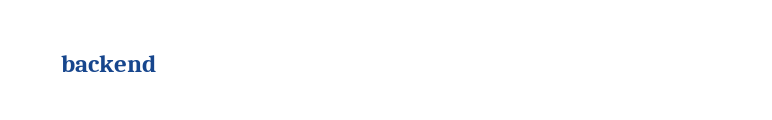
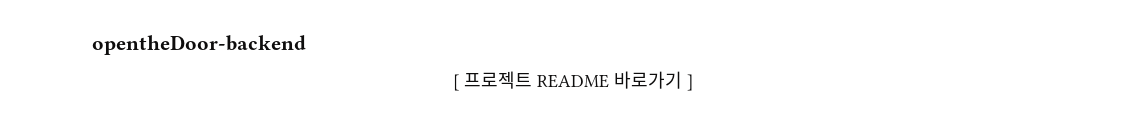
- backend
+ opentheDoor-backend
+ [ 프로젝트 README 바로가기 ]

